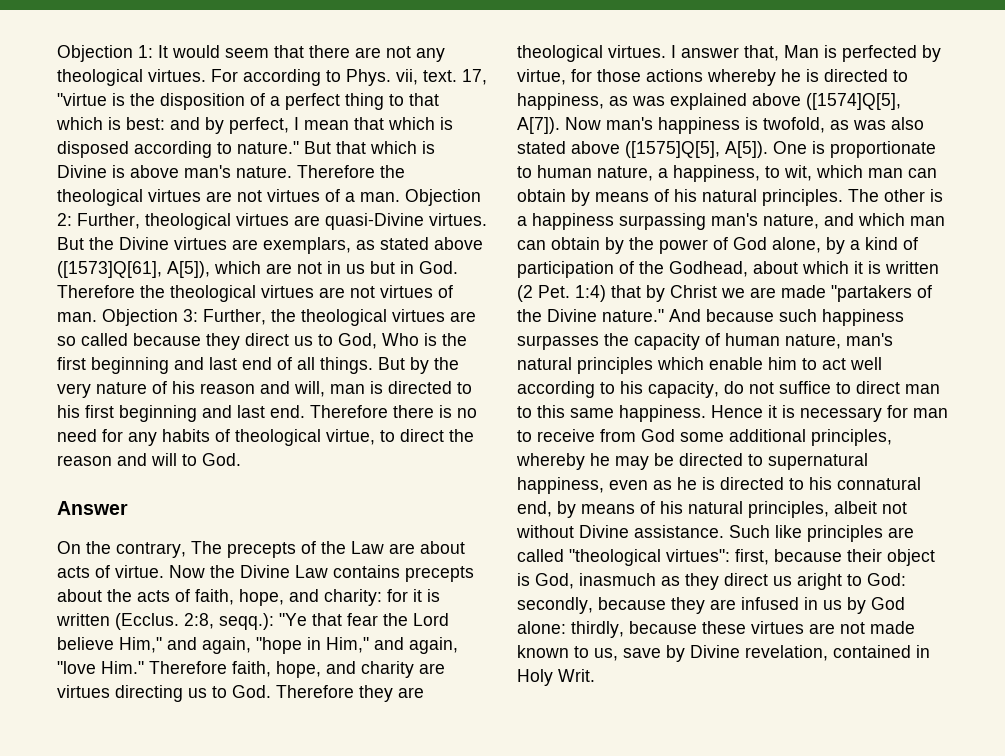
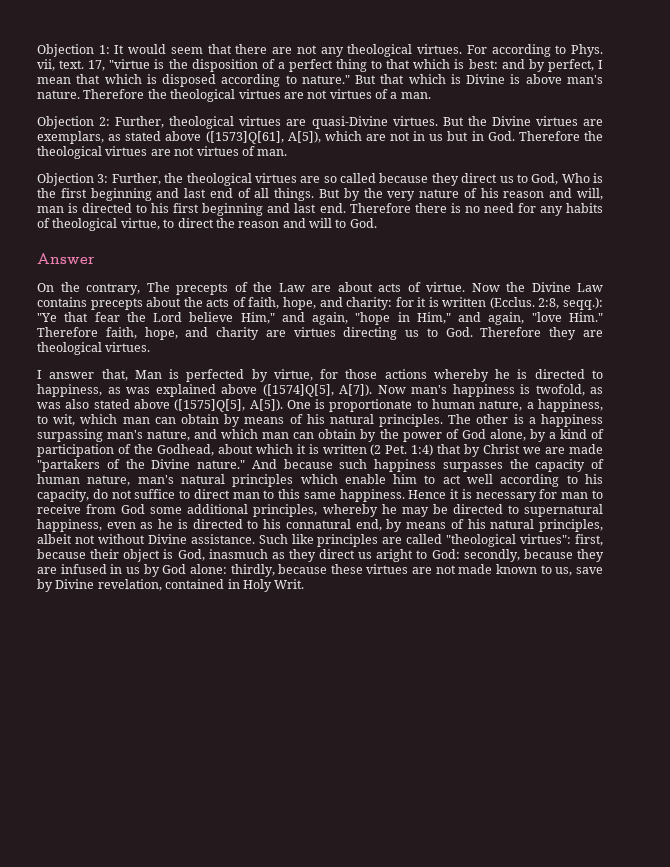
- Therefore the theological virtues are not virtues of a man. Objection 2: Further, theological virtues are quasi-Divine virtues.
+ Therefore the theological virtues are not virtues of a man.
+ Objection 2: Further, theological virtues are quasi-Divine virtues.
- But the Divine virtues are exemplars, as stated above ([1573]Q[61], A[5]), which are not in us but in God. Therefore the theological virtues are not virtues of man. Objection 3: Further, the theological virtues are so called because they direct us to God, Who is the first beginning and last end of all things.
+ But the Divine virtues are exemplars, as stated above ([1573]Q[61], A[5]), which are not in us but in God. Therefore the theological virtues are not virtues of man.
+ Objection 3: Further, the theological virtues are so called because they direct us to God, Who is the first beginning and last end of all things.
- 2:8, seqq.): "Ye that fear the Lord believe Him," and again, "hope in Him," and again, "love Him." Therefore faith, hope, and charity are virtues directing us to God. Therefore they are theological virtues. I answer that, Man is perfected by virtue, for those actions whereby he is directed to happiness, as was explained above ([1574]Q[5], A[7]).
+ 2:8, seqq.): "Ye that fear the Lord believe Him," and again, "hope in Him," and again, "love Him." Therefore faith, hope, and charity are virtues directing us to God. Therefore they are theological virtues.
+ I answer that, Man is perfected by virtue, for those actions whereby he is directed to happiness, as was explained above ([1574]Q[5], A[7]).

